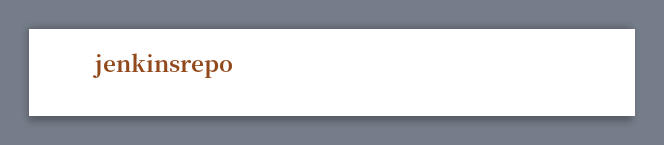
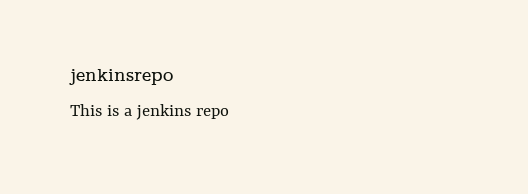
+ This is a jenkins repo

